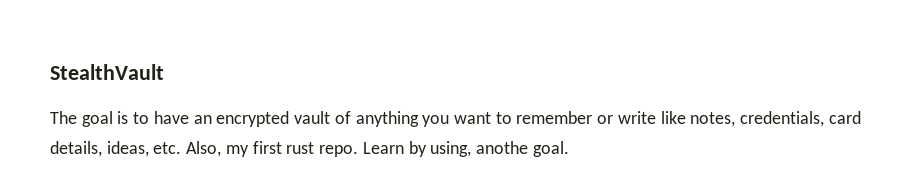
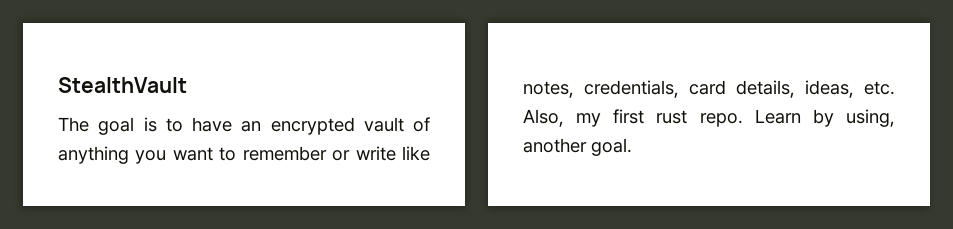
- Learn by using, anothe goal.
+ Learn by using, another goal.

